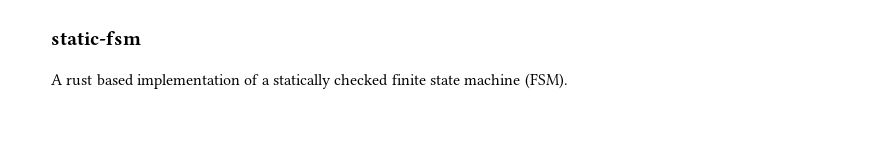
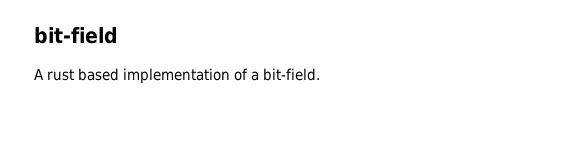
- static-fsm
+ bit-field
- A rust based implementation of a statically checked finite state machine (FSM).
+ A rust based implementation of a bit-field.

